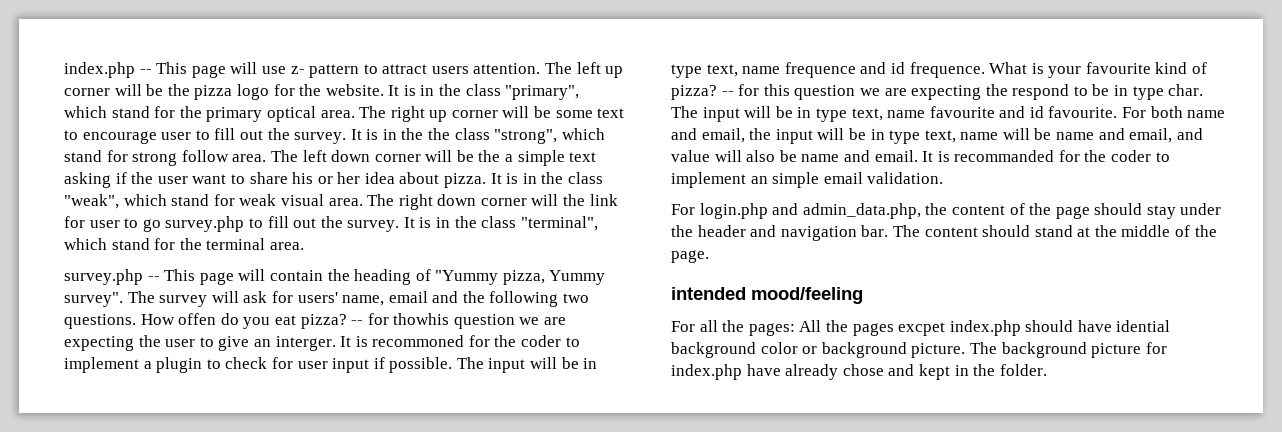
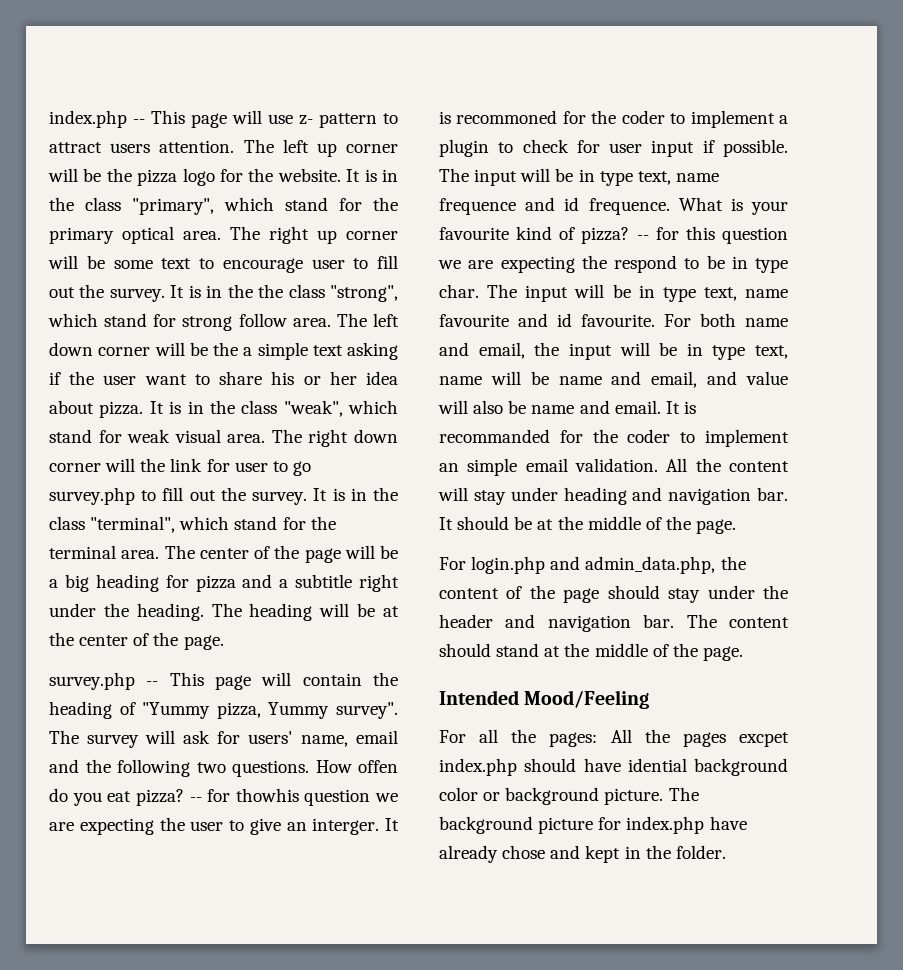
+ The center of the page will be a big heading for pizza and a subtitle right under the heading. The heading will be at the center of the page.
+ All the content will stay under heading and navigation bar. It should be at the middle of the page.
- intended mood/feeling
+ Intended Mood/Feeling

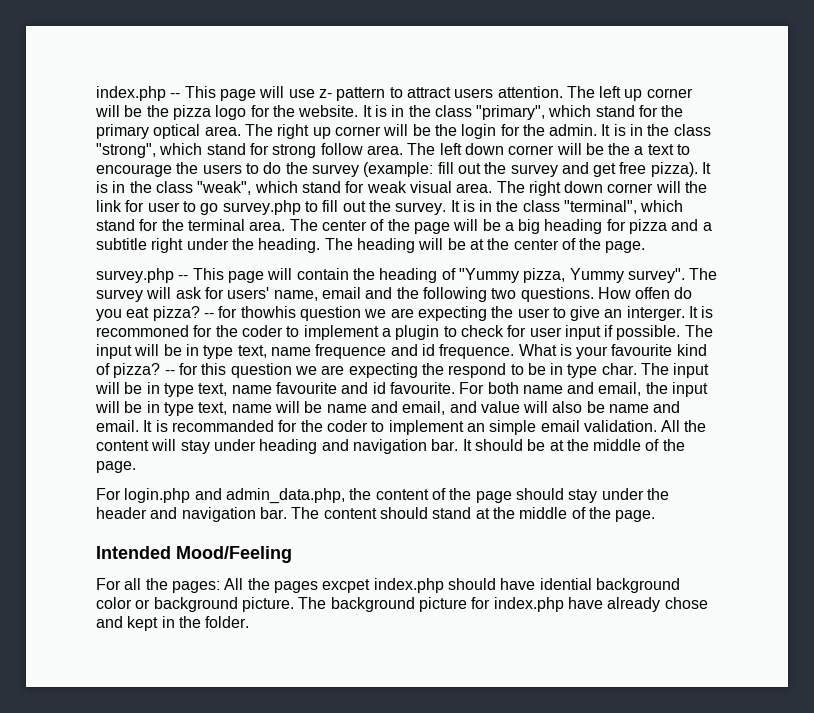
- The right up corner will be some text to encourage user to fill out the survey. It is in the the class "strong", which stand for strong follow area.
+ The right up corner will be the login for the admin. It is in the class "strong", which stand for strong follow area.
- The left down corner will be the a simple text asking if the user want to share his or her idea about pizza.
+ The left down corner will be the a text to encourage the users to do the survey (example: fill out the survey and get free pizza).

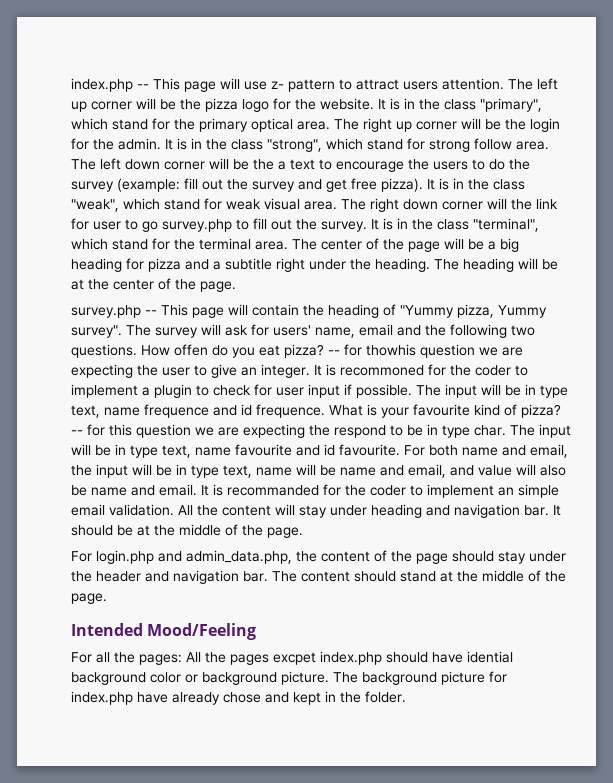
- -- for thowhis question we are expecting the user to give an interger.
+ -- for thowhis question we are expecting the user to give an integer.

